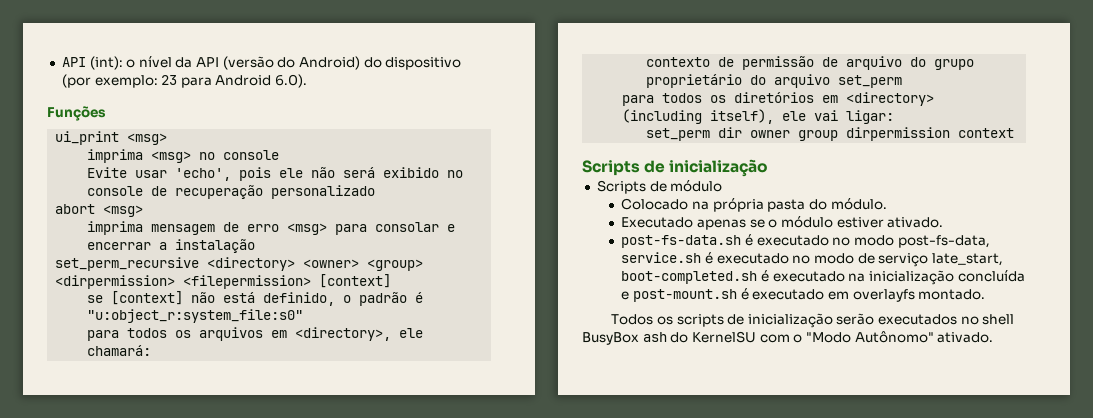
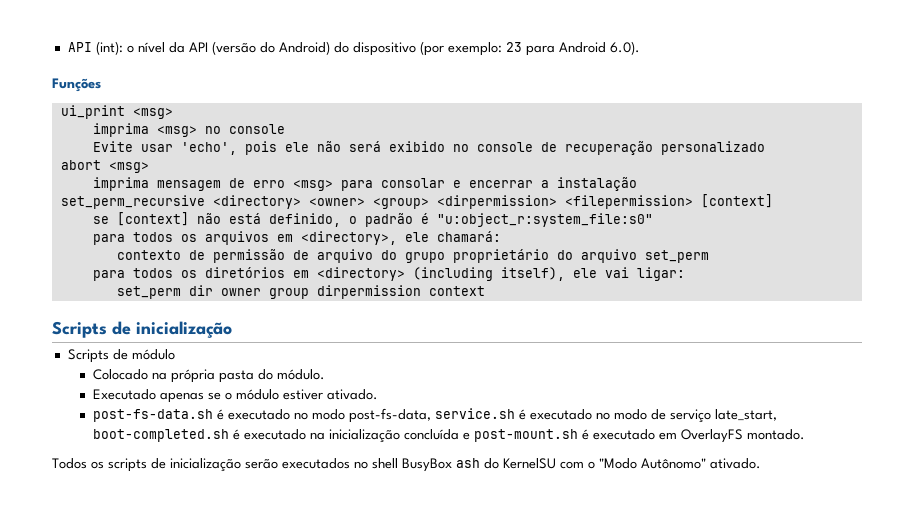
- post-fs-data.sh é executado no modo post-fs-data, service.sh é executado no modo de serviço late_start, boot-completed.sh é executado na inicialização concluída e post-mount.sh é executado em overlayfs montado.
+ post-fs-data.sh é executado no modo post-fs-data, service.sh é executado no modo de serviço late_start, boot-completed.sh é executado na inicialização concluída e post-mount.sh é executado em OverlayFS montado.

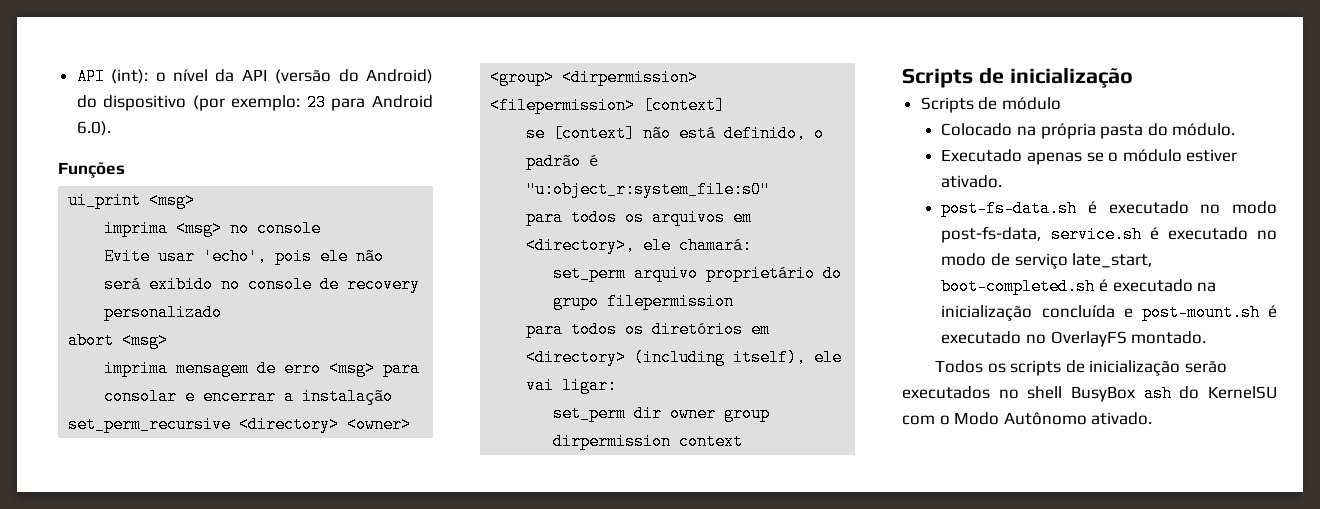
- Evite usar 'echo', pois ele não será exibido no console de recuperação personalizado
+ Evite usar 'echo', pois ele não será exibido no console de recovery personalizado
- contexto de permissão de arquivo do grupo proprietário do arquivo set_perm
+ set_perm arquivo proprietário do grupo filepermission
- post-fs-data.sh é executado no modo post-fs-data, service.sh é executado no modo de serviço late_start, boot-completed.sh é executado na inicialização concluída e post-mount.sh é executado em OverlayFS montado.
+ post-fs-data.sh é executado no modo post-fs-data, service.sh é executado no modo de serviço late_start, boot-completed.sh é executado na inicialização concluída e post-mount.sh é executado no OverlayFS montado.
- Todos os scripts de inicialização serão executados no shell BusyBox ash do KernelSU com o "Modo Autônomo" ativado.
+ Todos os scripts de inicialização serão executados no shell BusyBox ash do KernelSU com o Modo Autônomo ativado.

